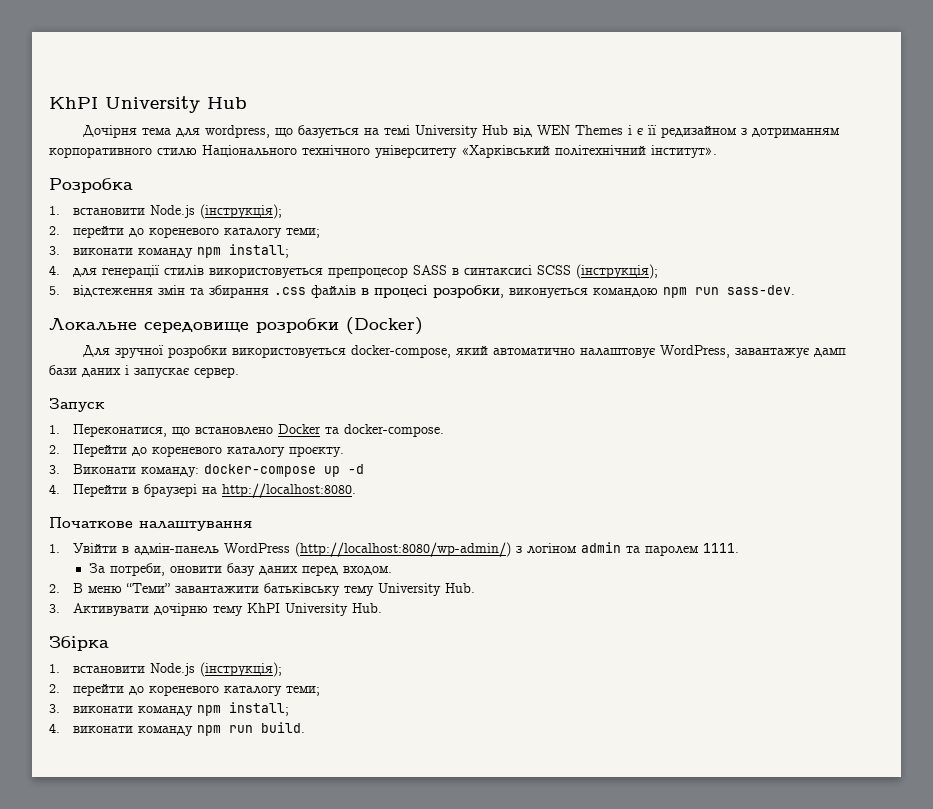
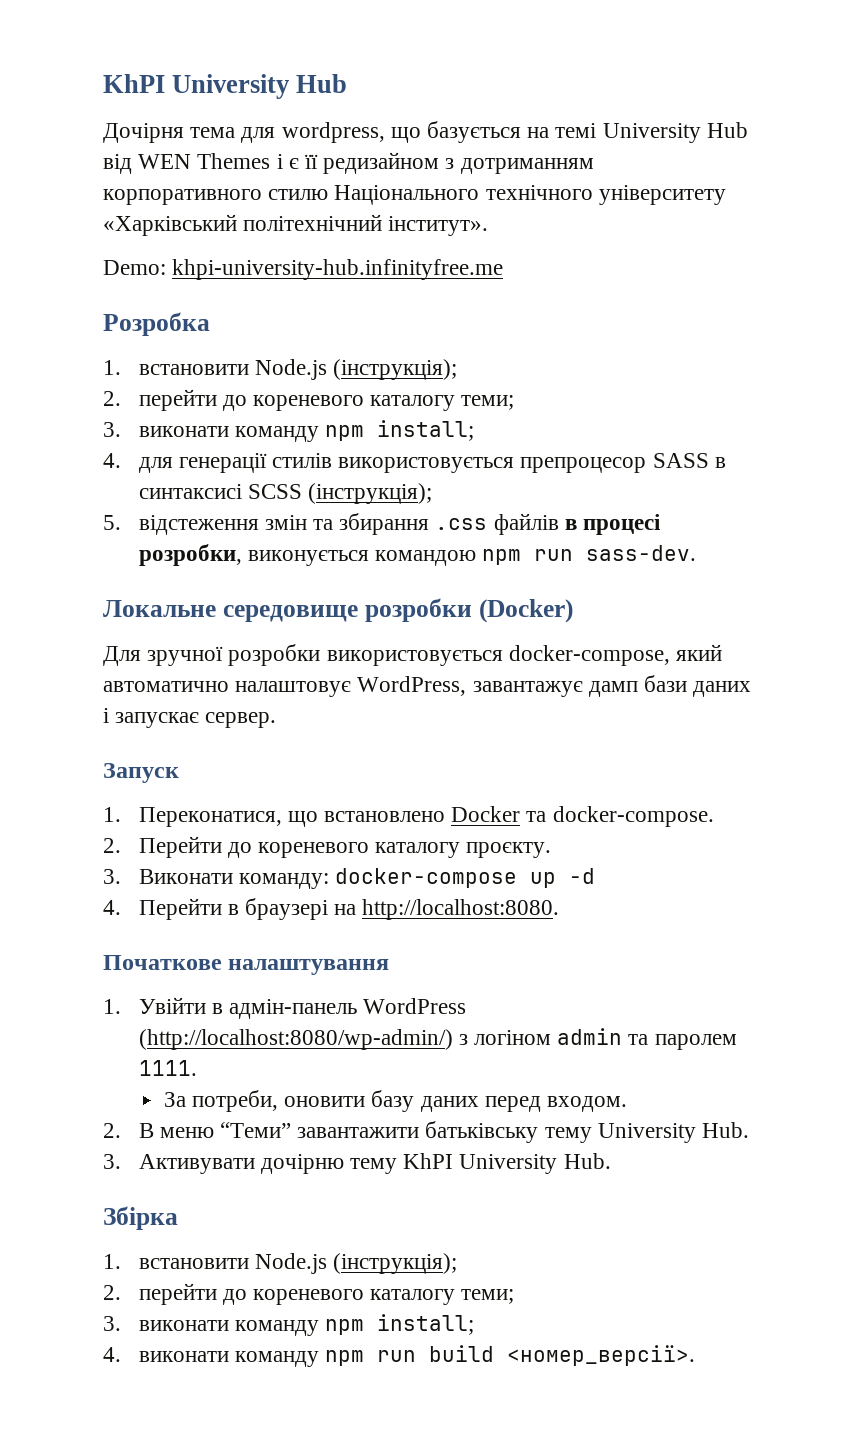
+ Demo: khpi-university-hub.infinityfree.me
- 4. виконати команду npm run build.
+ 4. виконати команду npm run build <номер_версії>.

